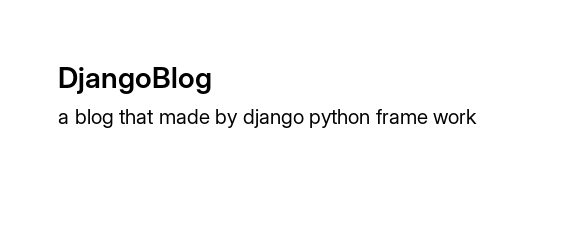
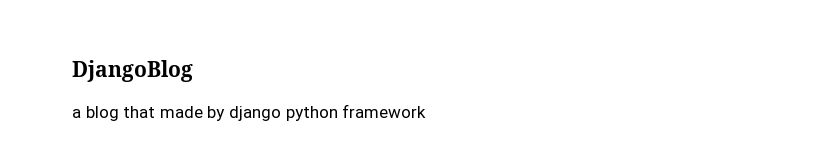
- a blog that made by django python frame work
+ a blog that made by django python framework

